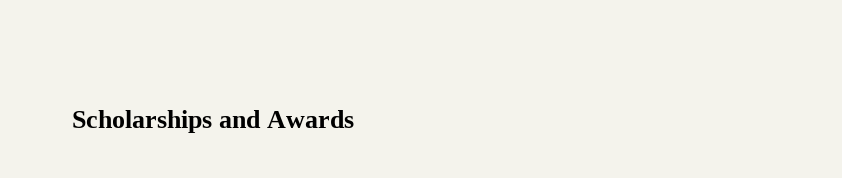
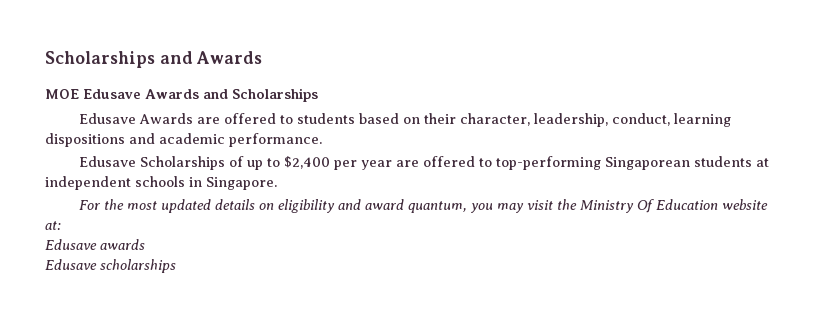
+ MOE Edusave Awards and Scholarships
+ Edusave Awards are offered to students based on their character, leadership, conduct, learning dispositions and academic performance.
+ Edusave Scholarships of up to $2,400 per year are offered to top-performing Singaporean students at independent schools in Singapore.
+ For the most updated details on eligibility and award quantum, you may visit the Ministry Of Education website at:
+ Edusave awards
+ Edusave scholarships

